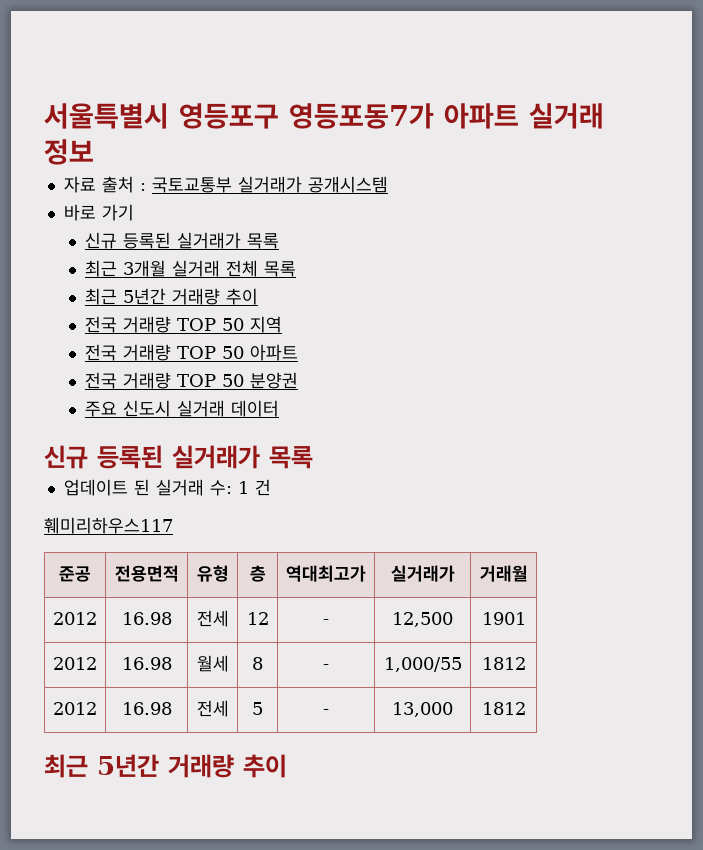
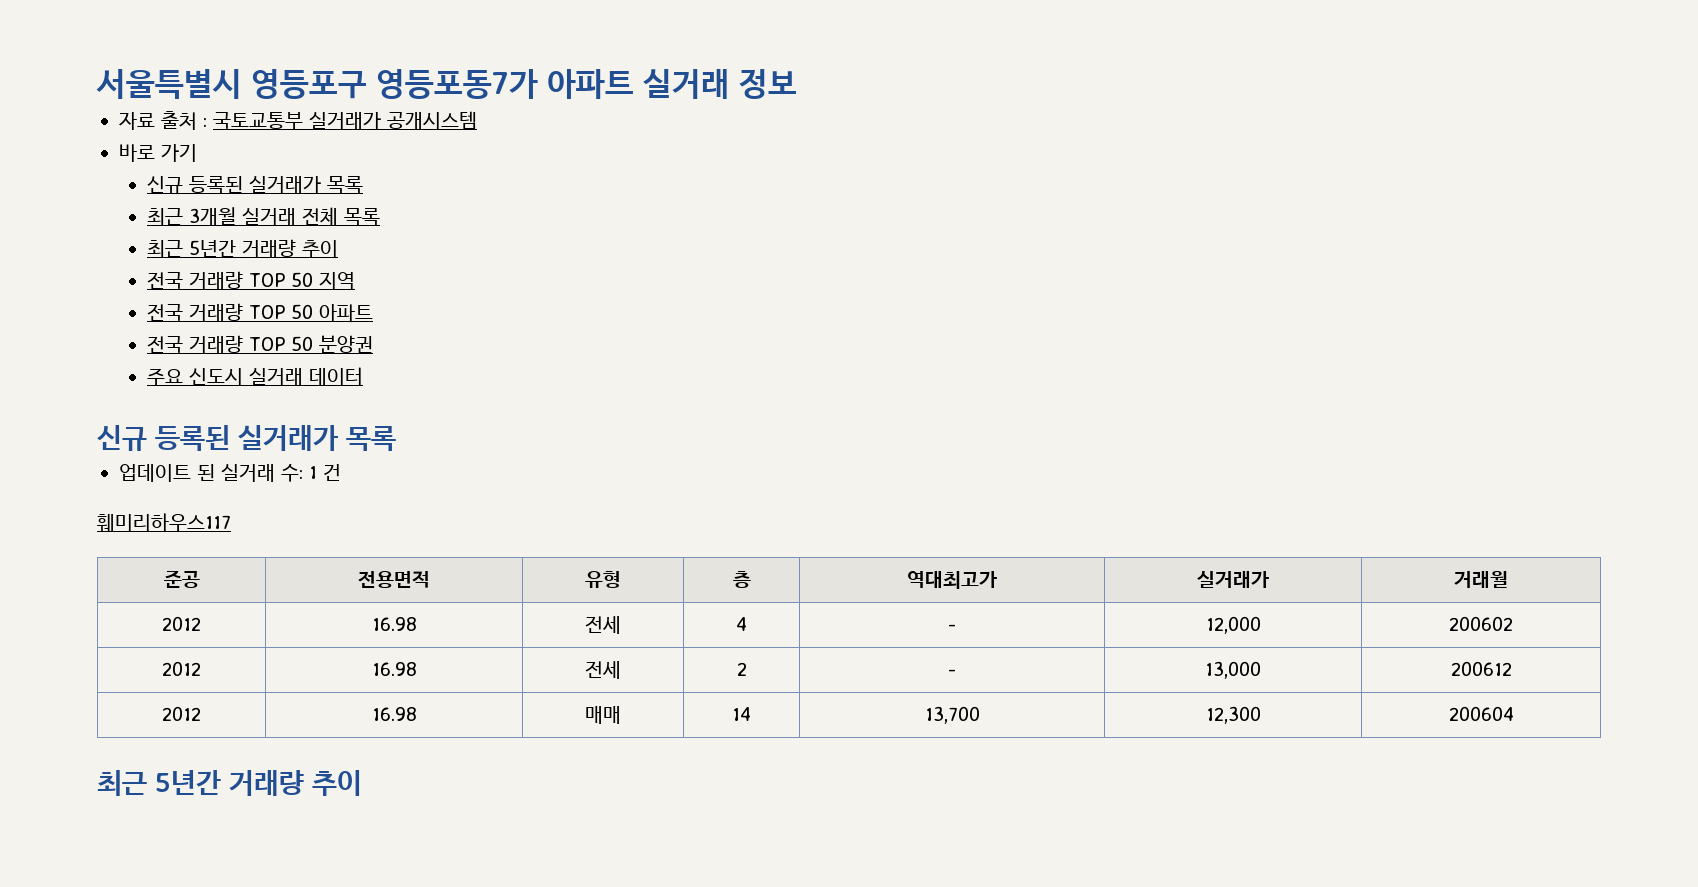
- 2012 | 16.98 | 전세 | 12 | - | 12,500 | 1901
- 2012 | 16.98 | 월세 | 8 | - | 1,000/55 | 1812
- 2012 | 16.98 | 전세 | 5 | - | 13,000 | 1812
+ 2012 | 16.98 | 전세 | 4 | - | 12,000 | 200602
+ 2012 | 16.98 | 전세 | 2 | - | 13,000 | 200612
+ 2012 | 16.98 | 매매 | 14 | 13,700 | 12,300 | 200604

